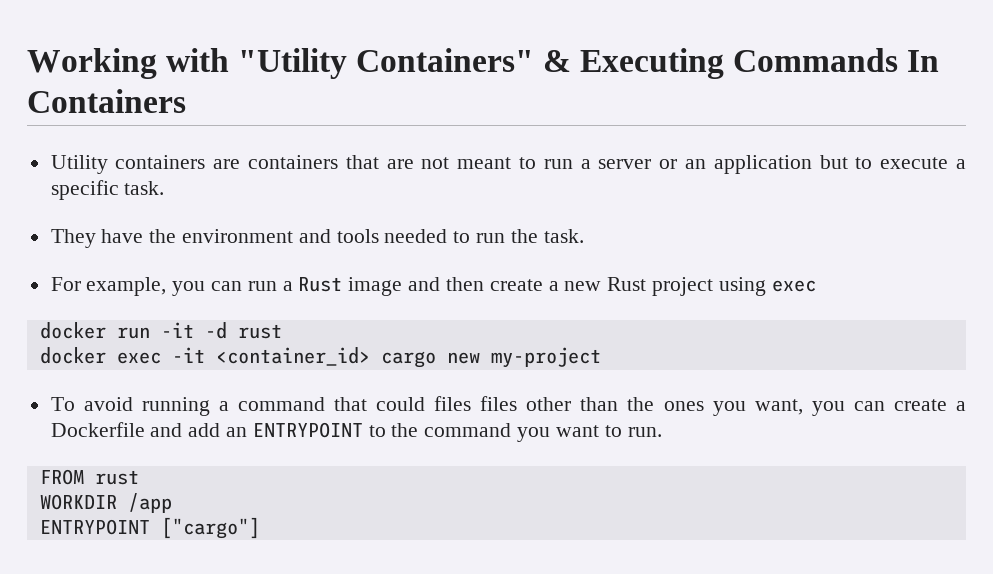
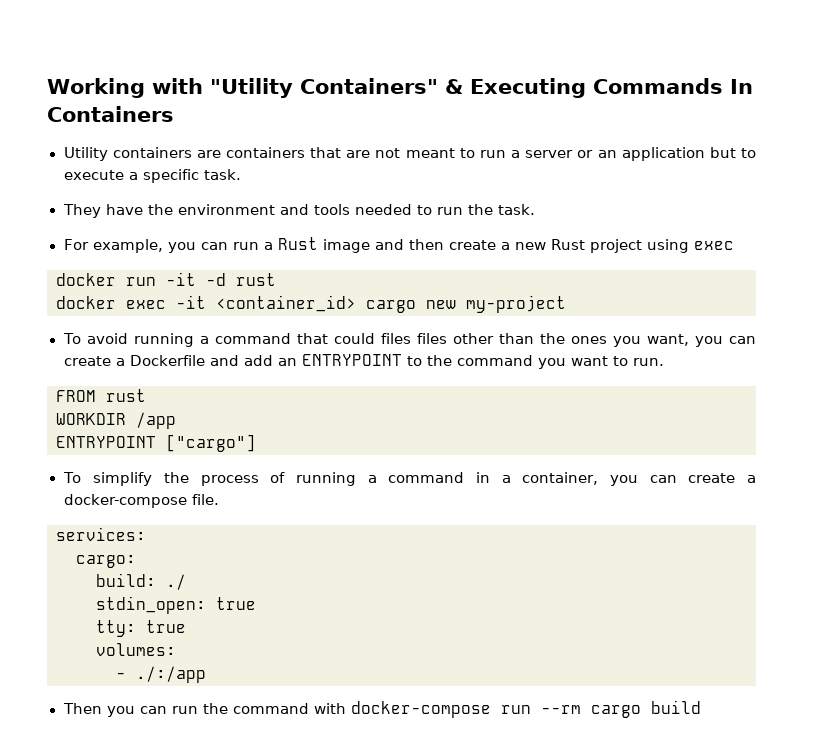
+ To simplify the process of running a command in a container, you can create a docker-compose file.
+ services:
+ cargo:
+ build: ./
+ stdin_open: true
+ tty: true
+ volumes:
+ - ./:/app
+ Then you can run the command with docker-compose run --rm cargo build

